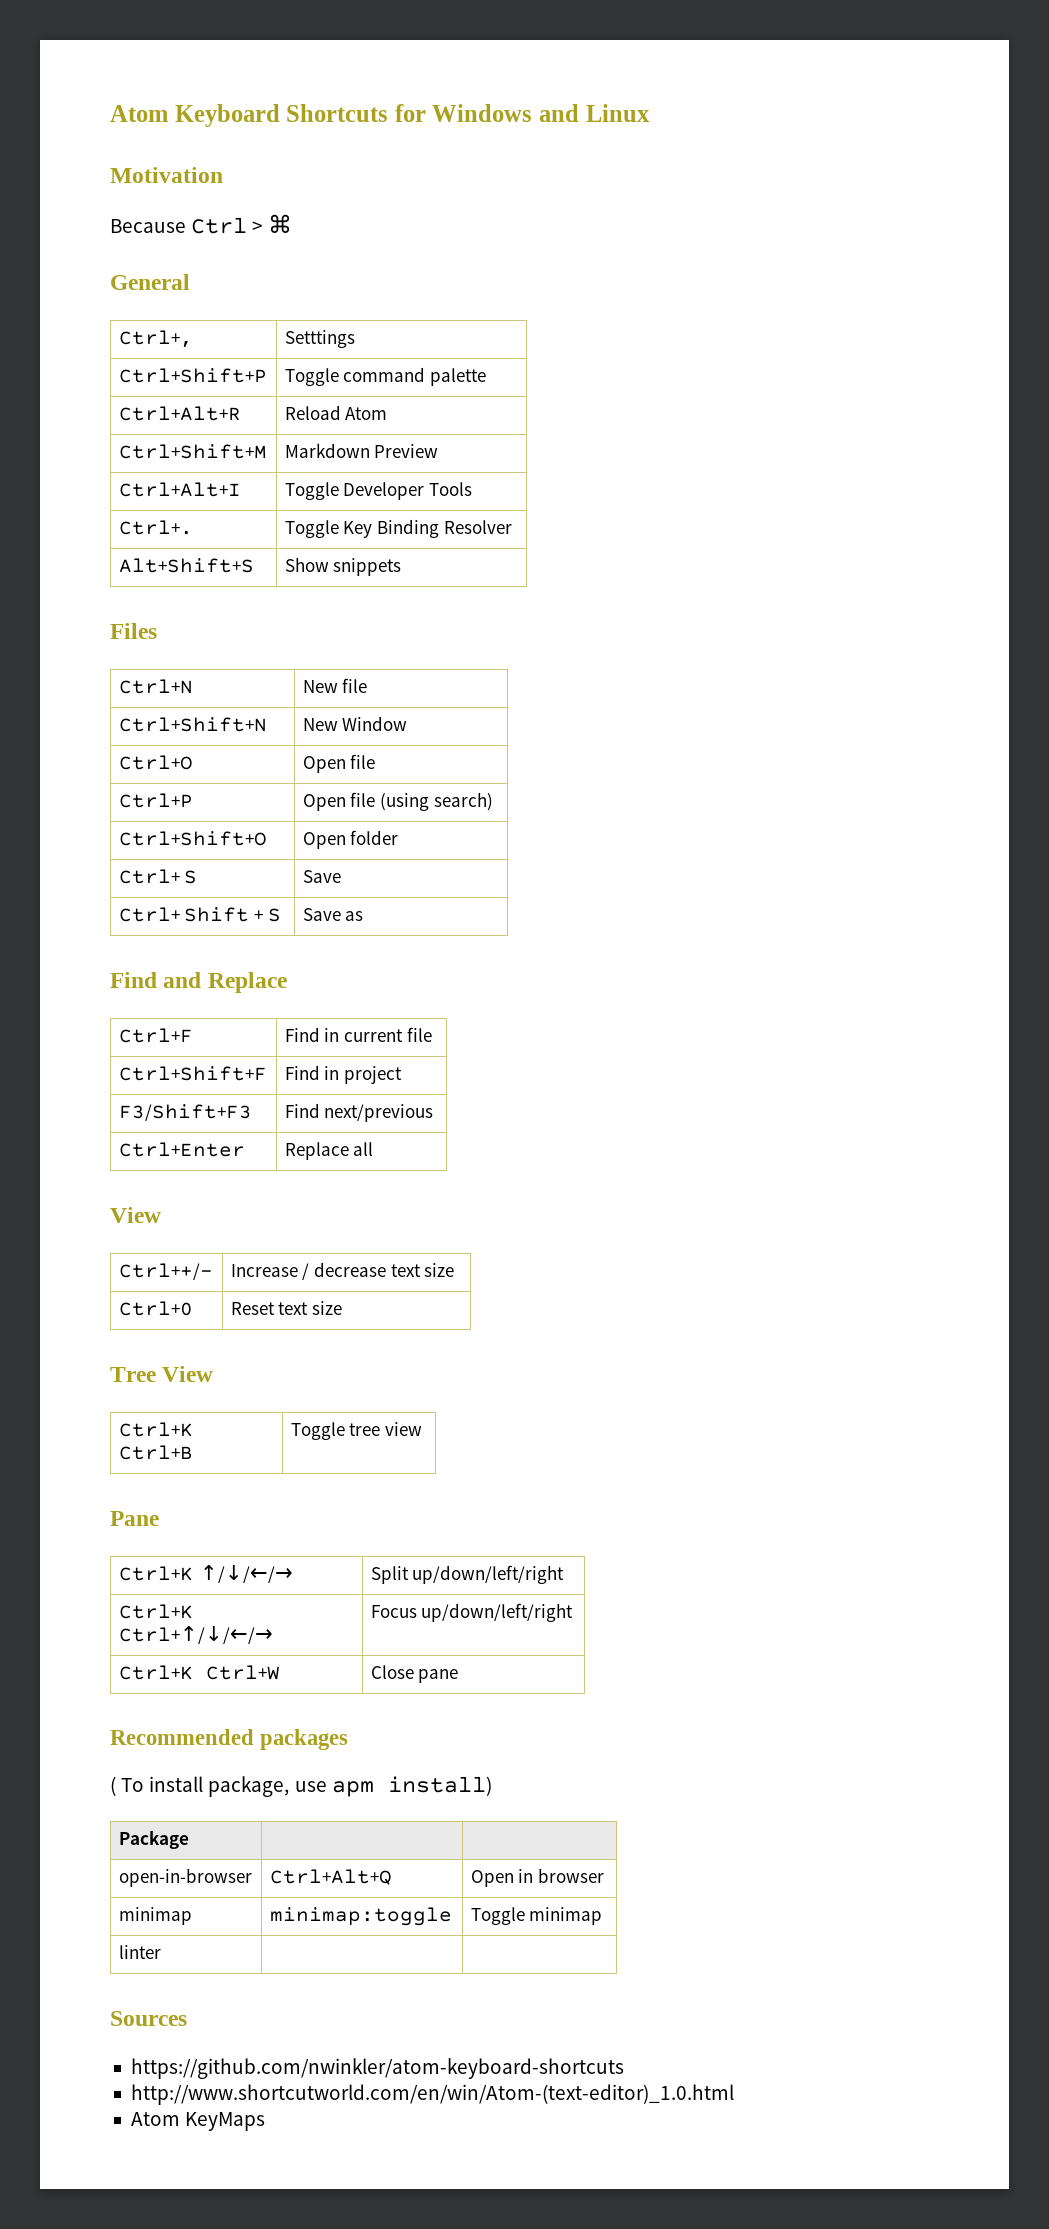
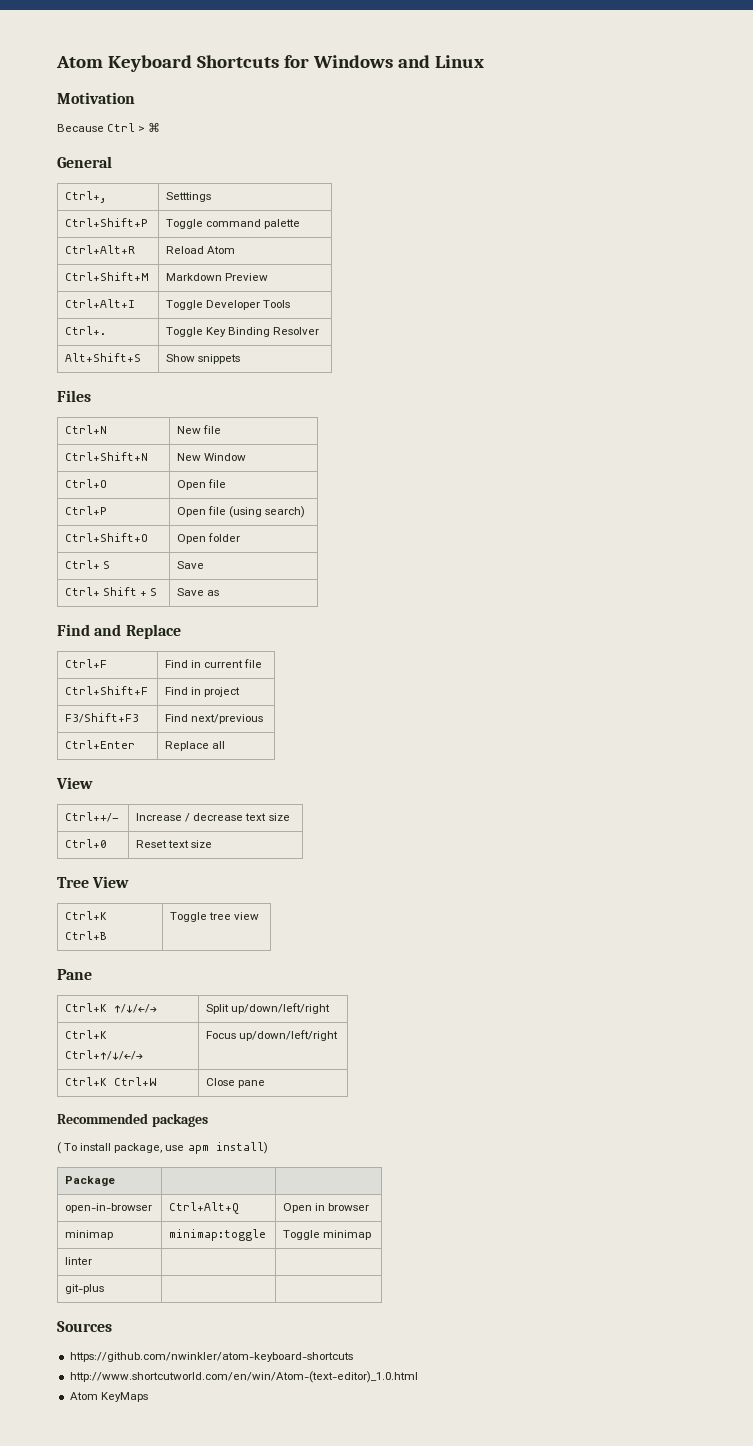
+ git-plus | |

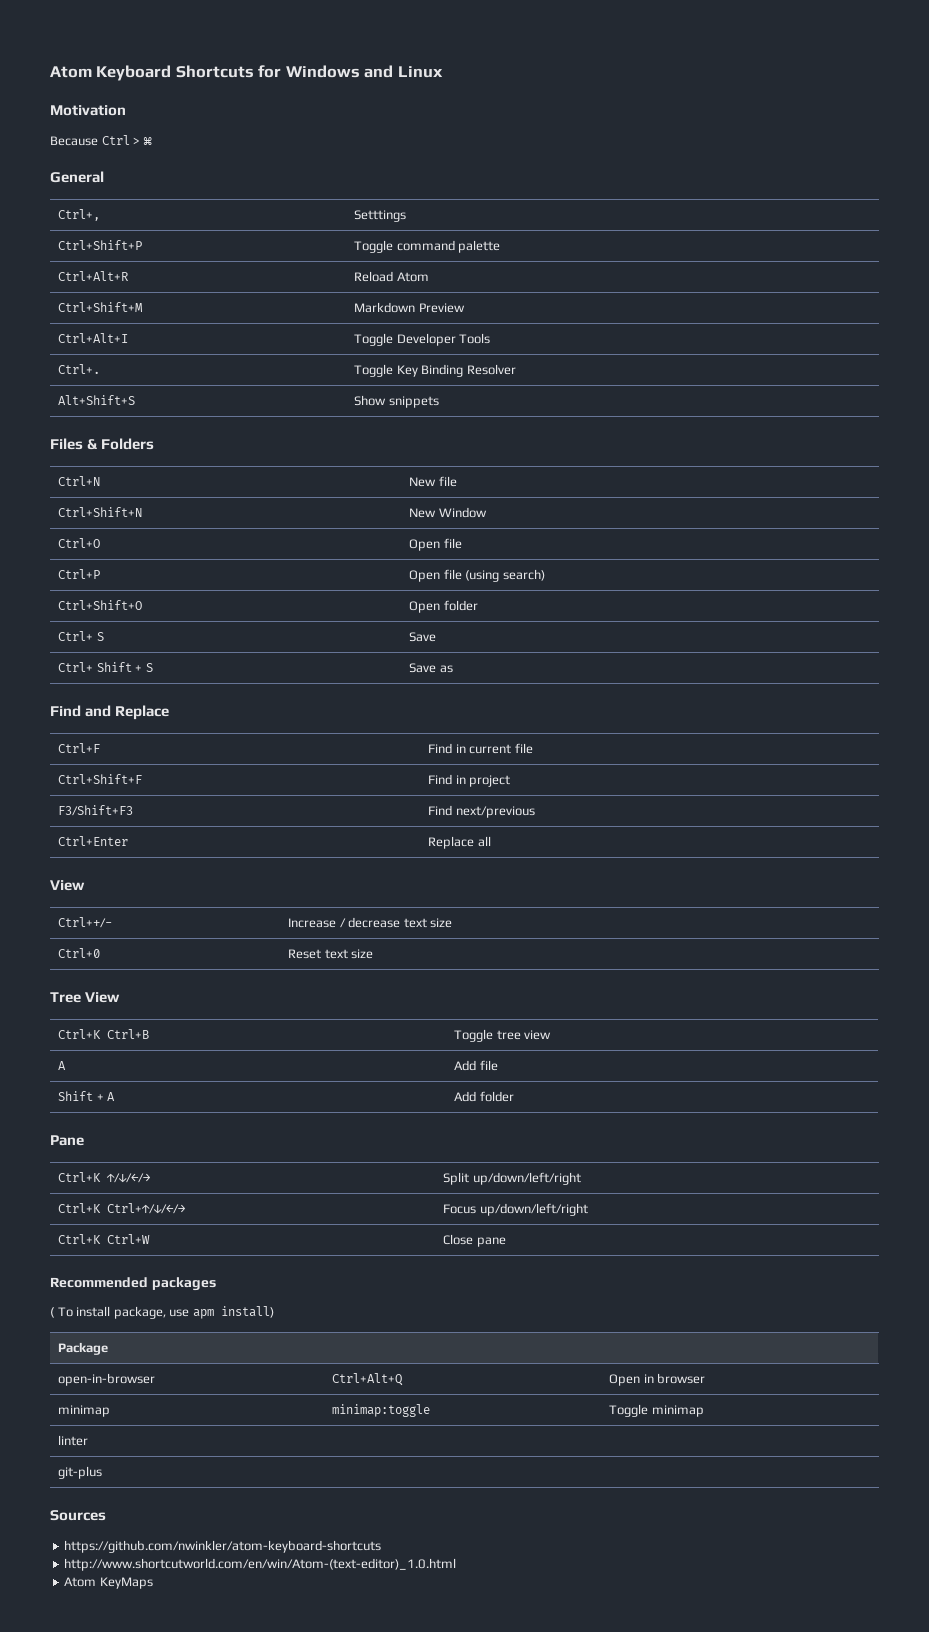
- Files
+ Files & Folders
+ A | Add file
+ Shift + A | Add folder

